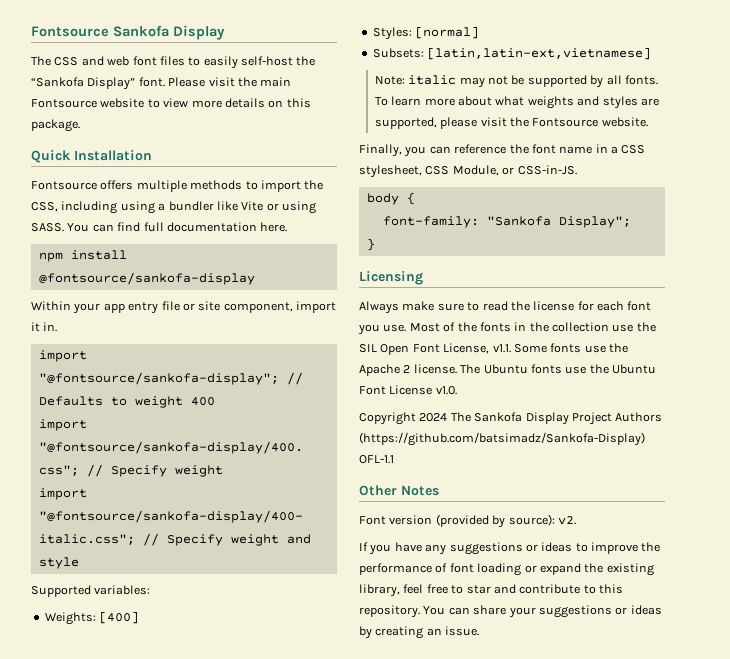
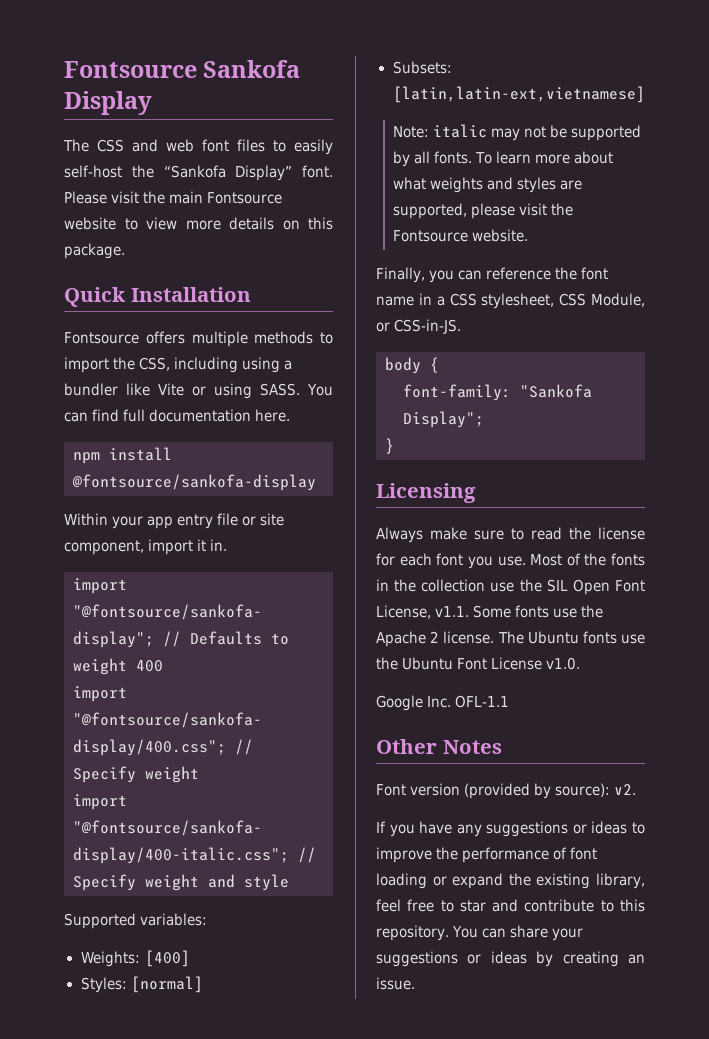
- Copyright 2024 The Sankofa Display Project Authors (https://github.com/batsimadz/Sankofa-Display) OFL-1.1
+ Google Inc. OFL-1.1

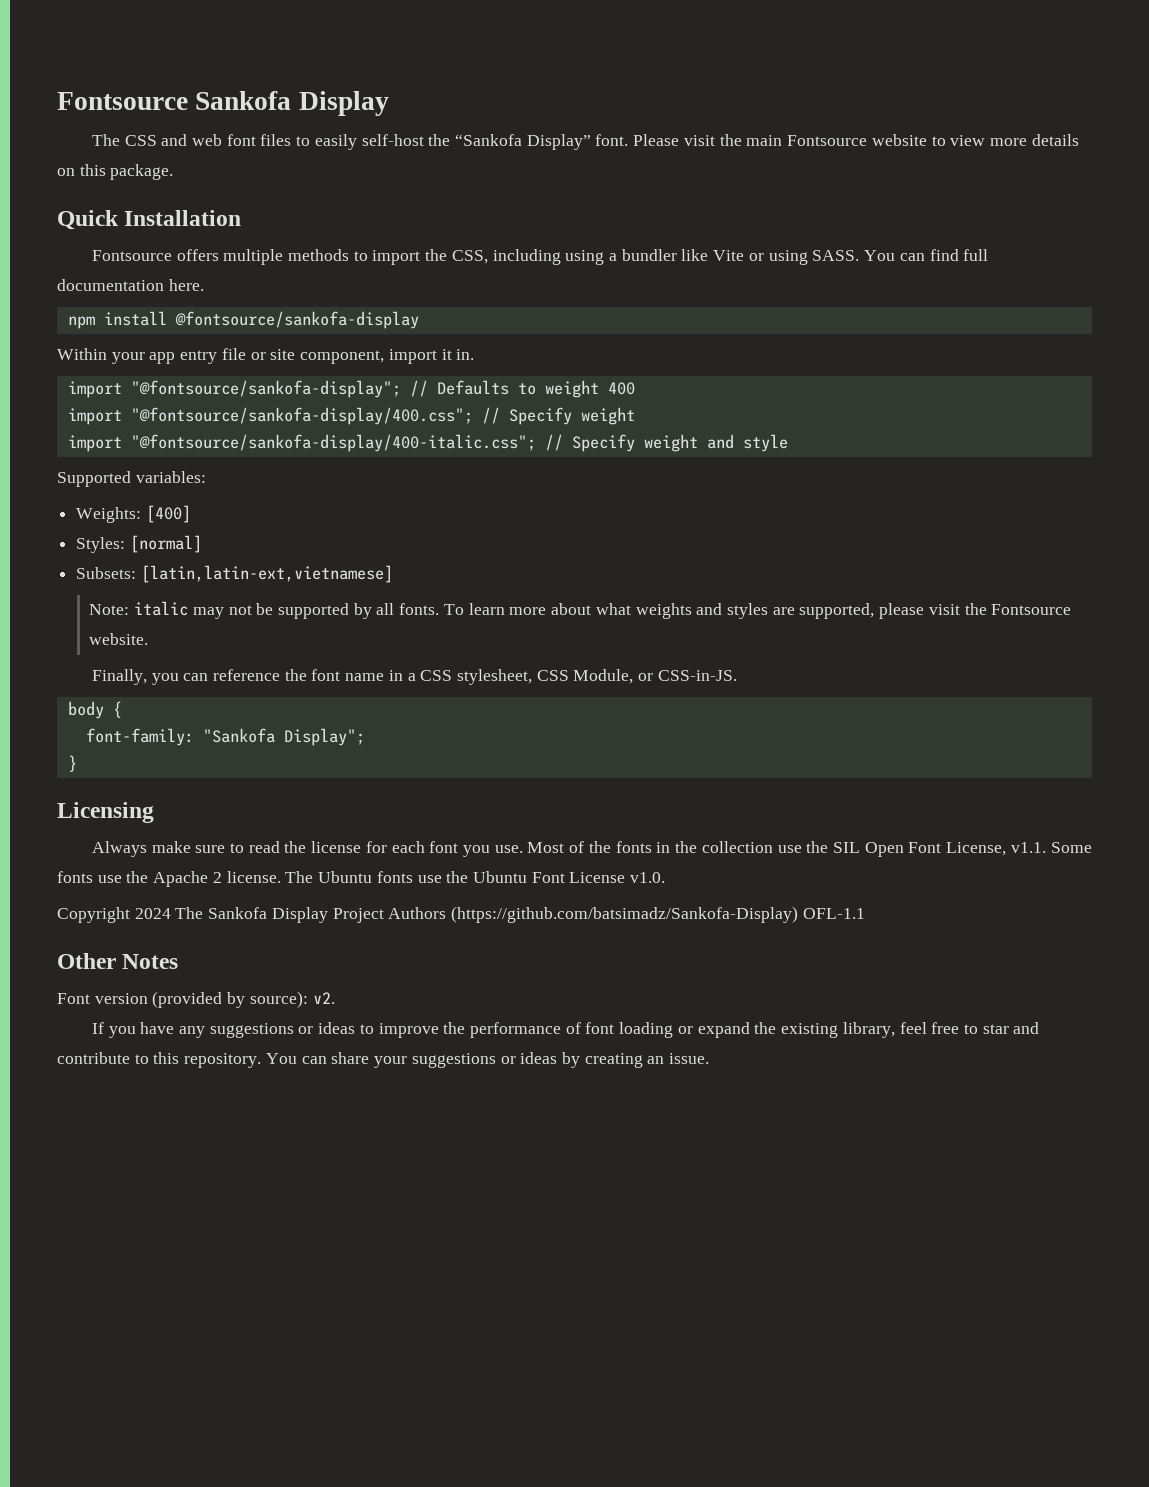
- Google Inc. OFL-1.1
+ Copyright 2024 The Sankofa Display Project Authors (https://github.com/batsimadz/Sankofa-Display) OFL-1.1

